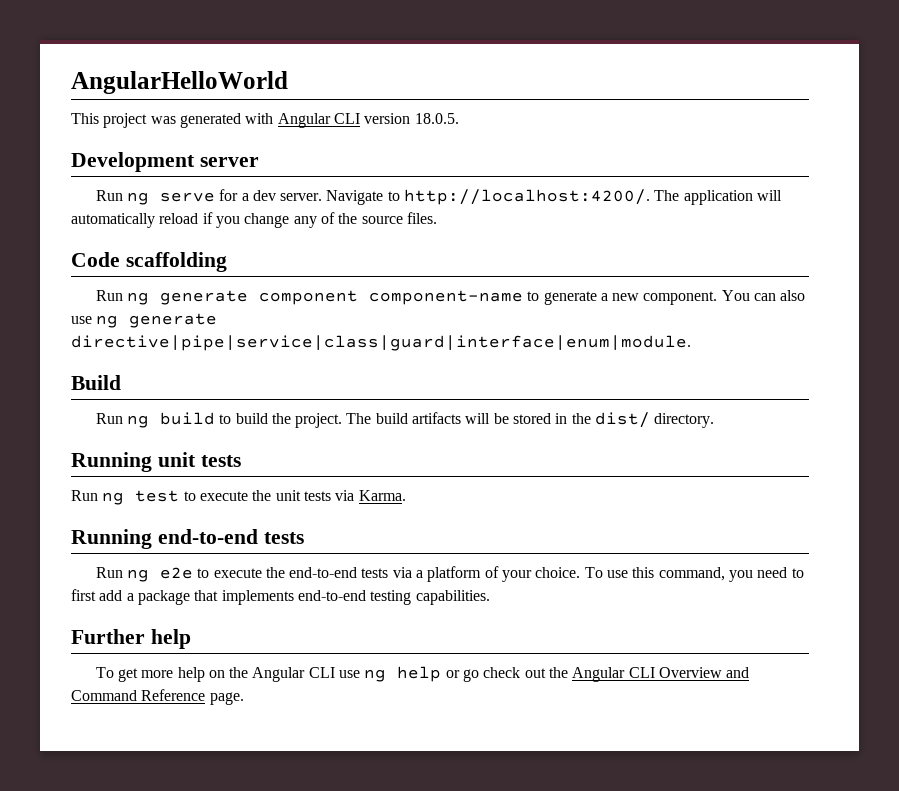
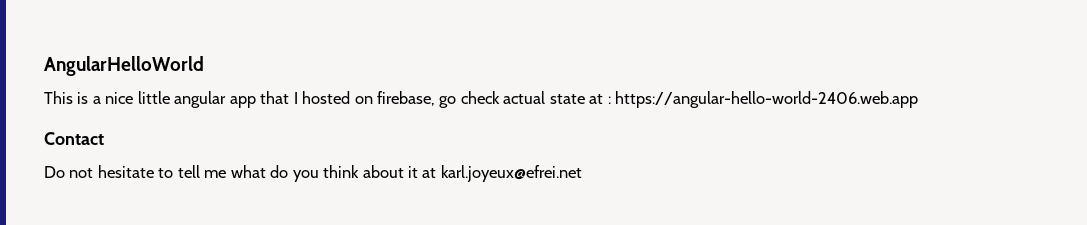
- This project was generated with Angular CLI version 18.0.5.
- Development server
- Run ng serve for a dev server. Navigate to http://localhost:4200/. The application will automatically reload if you change any of the source files.
- Code scaffolding
- Run ng generate component component-name to generate a new component. You can also use ng generate directive|pipe|service|class|guard|interface|enum|module.
- Build
- Run ng build to build the project. The build artifacts will be stored in the dist/ directory.
- Running unit tests
- Run ng test to execute the unit tests via Karma.
- Running end-to-end tests
- Run ng e2e to execute the end-to-end tests via a platform of your choice. To use this command, you need to first add a package that implements end-to-end testing capabilities.
- Further help
- To get more help on the Angular CLI use ng help or go check out the Angular CLI Overview and Command Reference page.
+ This is a nice little angular app that I hosted on firebase, go check actual state at : https://angular-hello-world-2406.web.app
+ Contact
+ Do not hesitate to tell me what do you think about it at karl.joyeux@efrei.net

